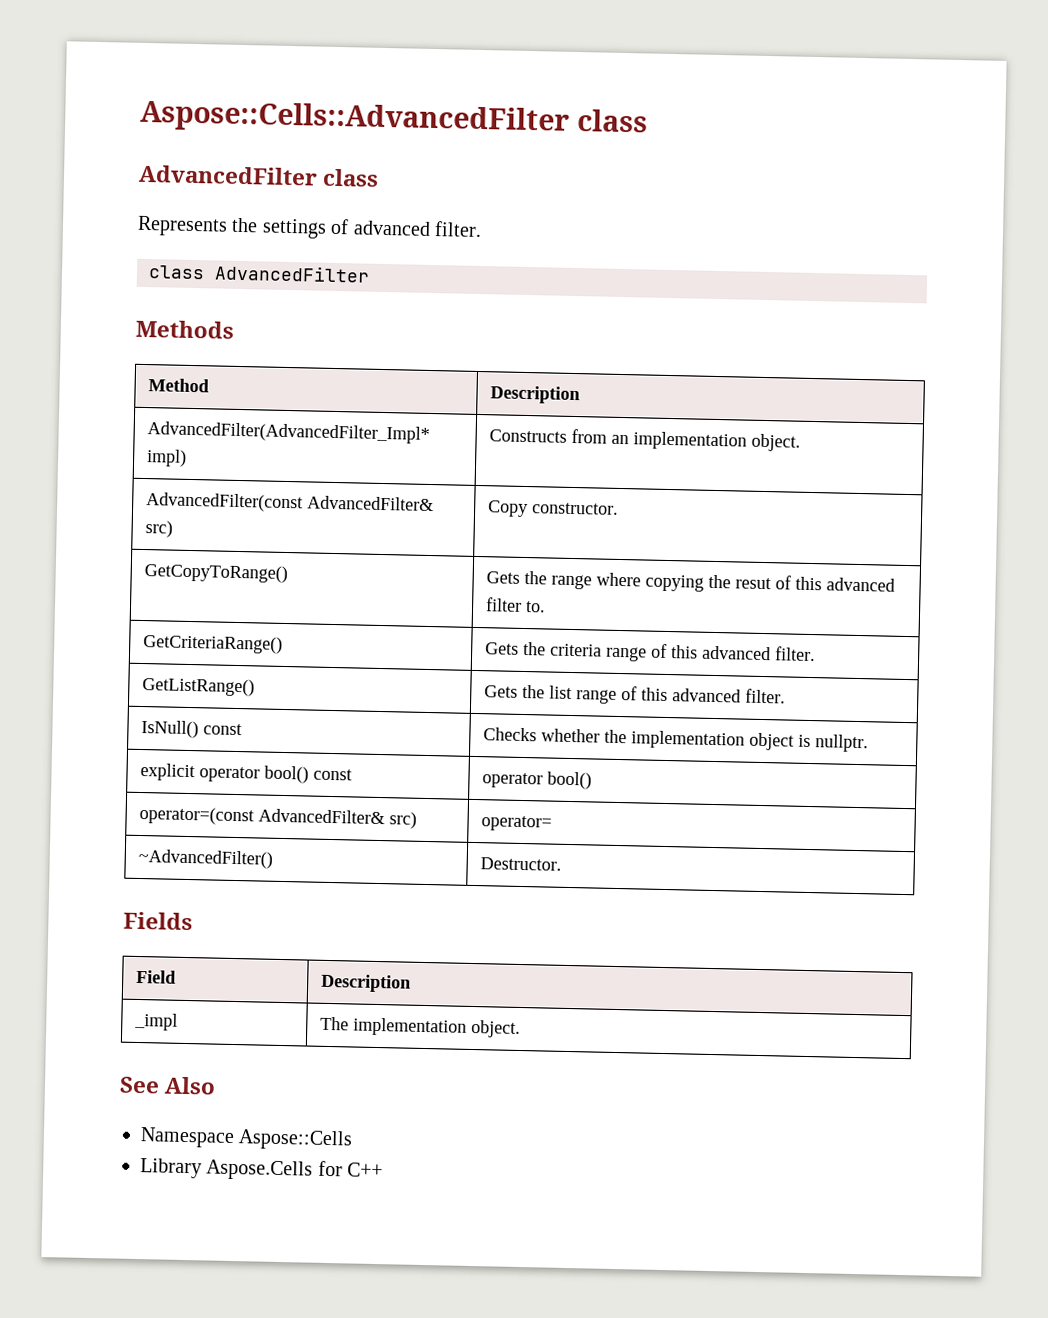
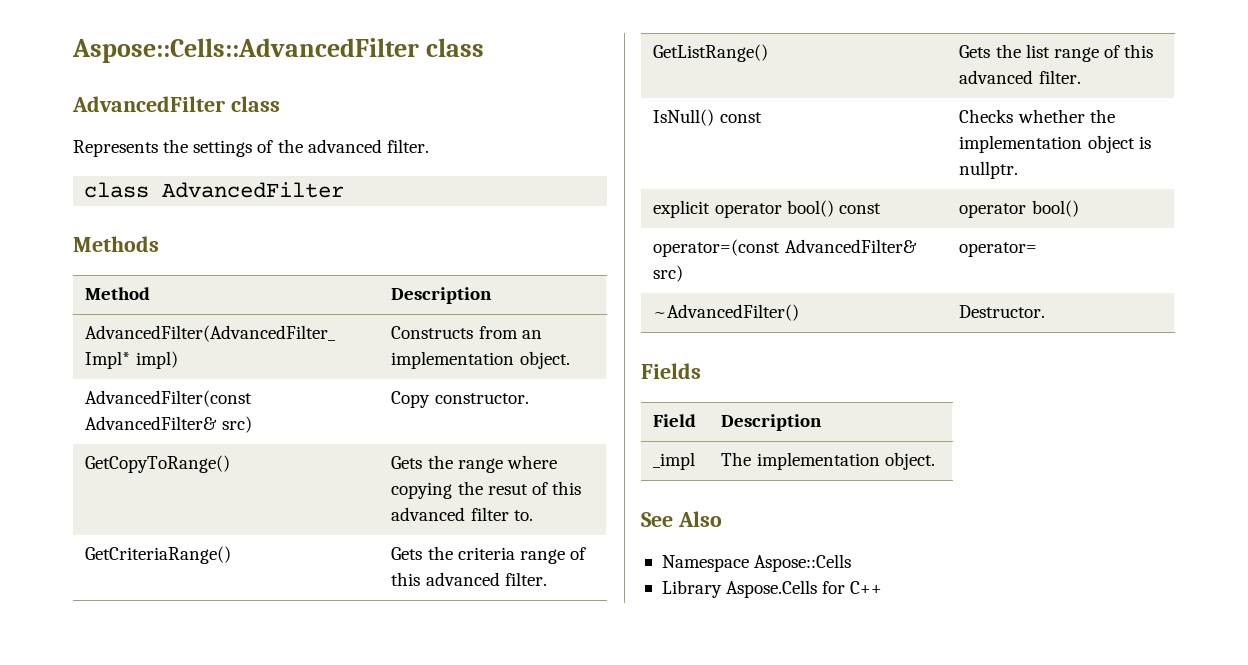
- Represents the settings of advanced filter.
+ Represents the settings of the advanced filter.

